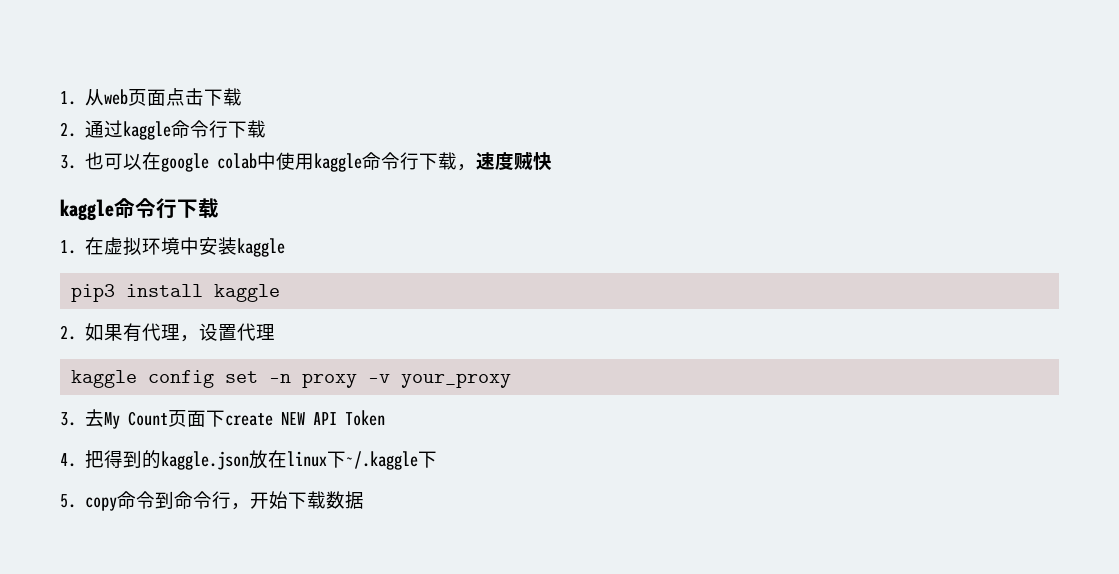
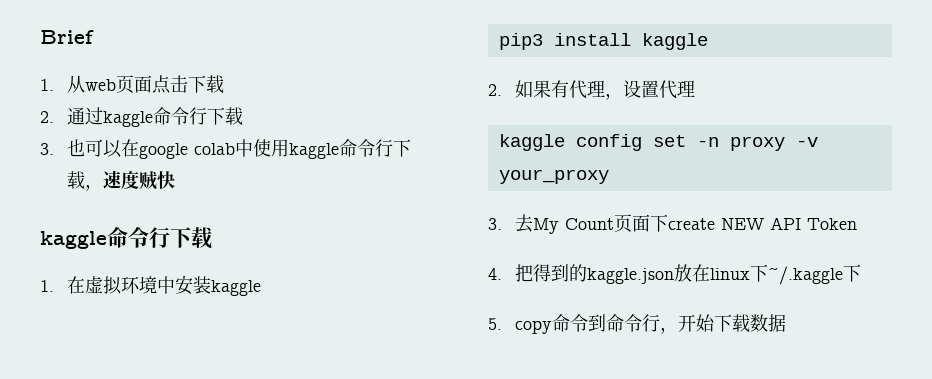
+ Brief

